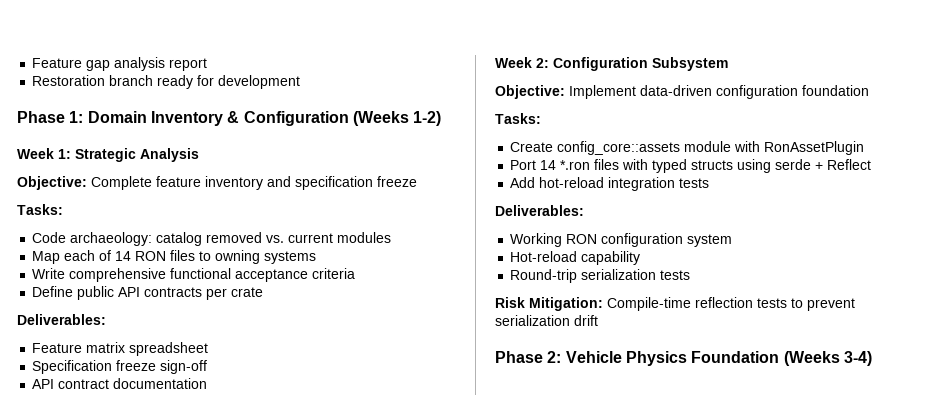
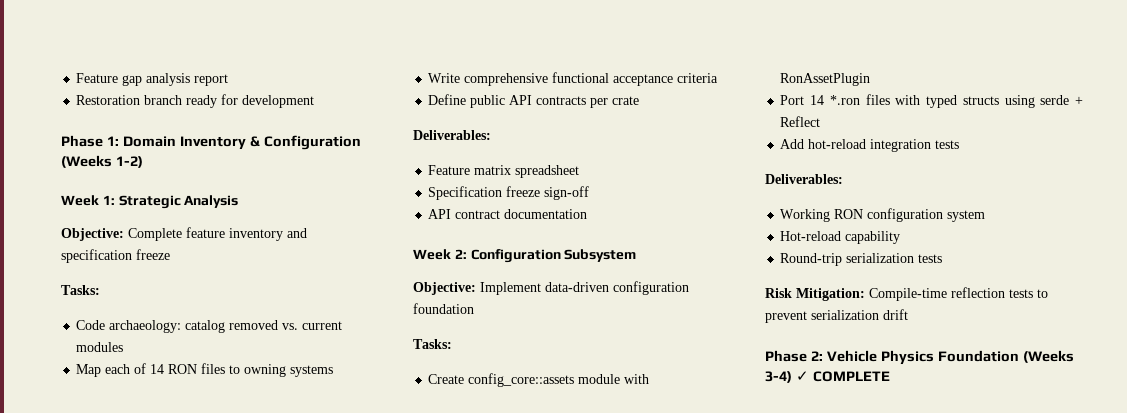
- Phase 2: Vehicle Physics Foundation (Weeks 3-4)
+ Phase 2: Vehicle Physics Foundation (Weeks 3-4) ✓ COMPLETE

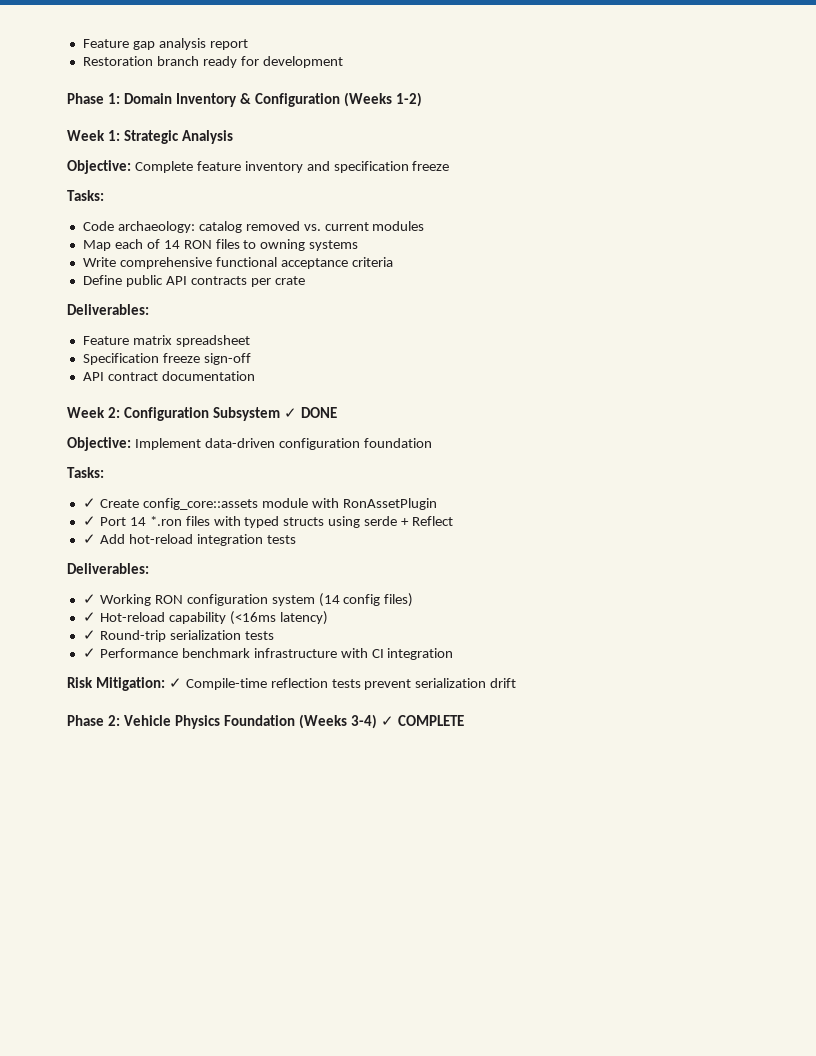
- Week 2: Configuration Subsystem
+ Week 2: Configuration Subsystem ✓ DONE
- Create config_core::assets module with RonAssetPlugin
+ ✓ Create config_core::assets module with RonAssetPlugin
- Port 14 *.ron files with typed structs using serde + Reflect
+ ✓ Port 14 *.ron files with typed structs using serde + Reflect
- Add hot-reload integration tests
+ ✓ Add hot-reload integration tests
- Working RON configuration system
- Hot-reload capability
- Round-trip serialization tests
+ ✓ Working RON configuration system (14 config files)
+ ✓ Hot-reload capability (<16ms latency)
+ ✓ Round-trip serialization tests
+ ✓ Performance benchmark infrastructure with CI integration
- Risk Mitigation: Compile-time reflection tests to prevent serialization drift
+ Risk Mitigation: ✓ Compile-time reflection tests prevent serialization drift

